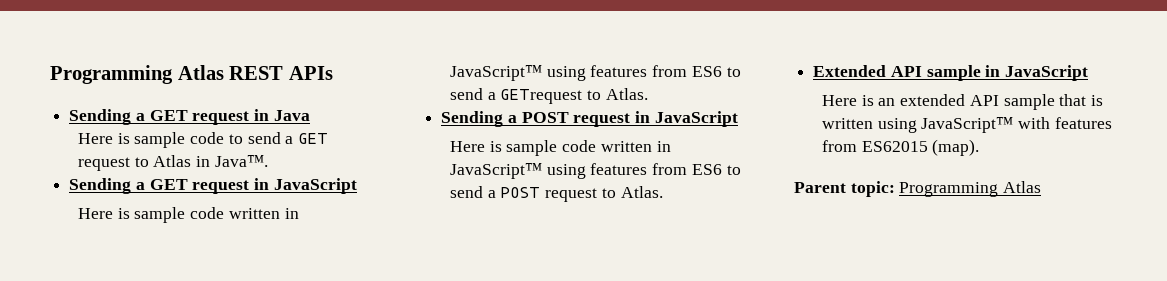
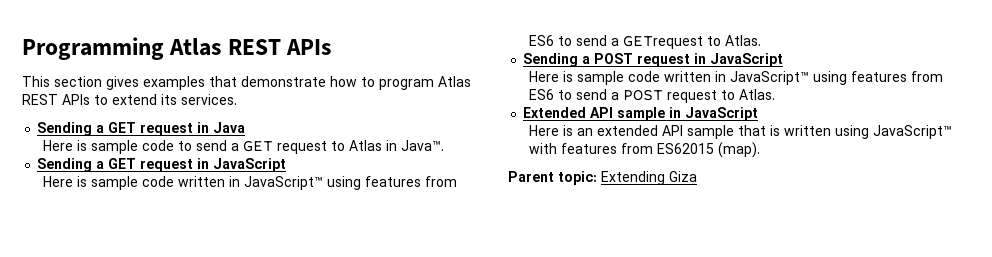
+ This section gives examples that demonstrate how to program Atlas REST APIs to extend its services.
- Parent topic: Programming Atlas
+ Parent topic: Extending Giza

